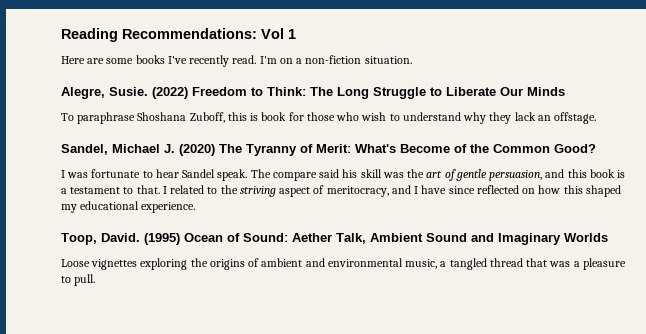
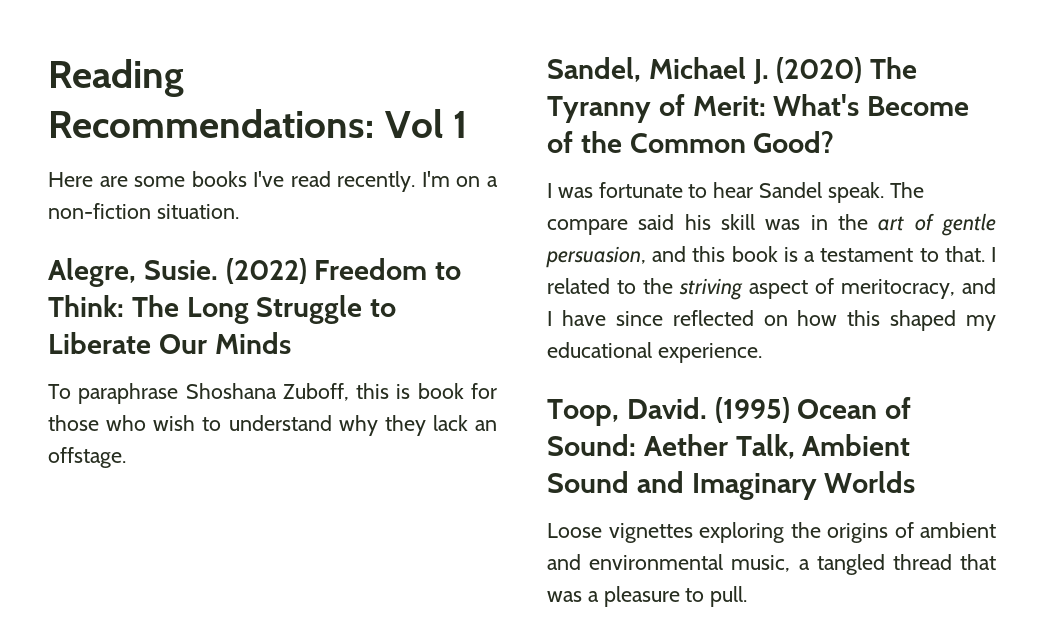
- Here are some books I've recently read.
+ Here are some books I've read recently.
- The compare said his skill was the art of gentle persuasion, and this book is a testament to that.
+ The compare said his skill was in the art of gentle persuasion, and this book is a testament to that.

